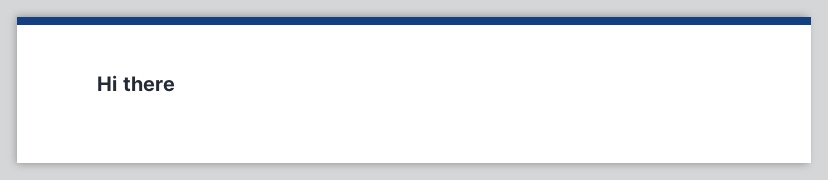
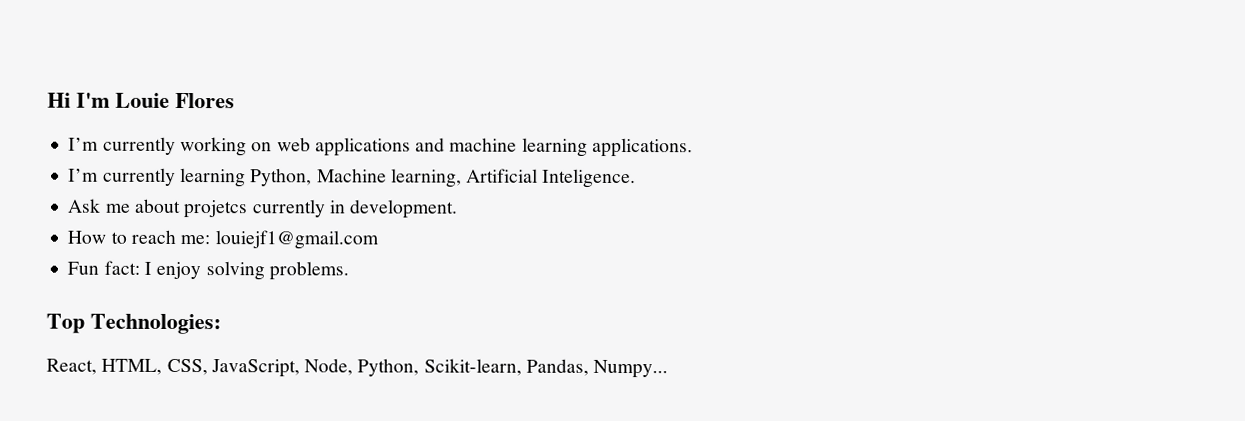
- Hi there
+ Hi I'm Louie Flores
+ I’m currently working on web applications and machine learning applications.
+ I’m currently learning Python, Machine learning, Artificial Inteligence.
+ Ask me about projetcs currently in development.
+ How to reach me: louiejf1@gmail.com
+ Fun fact: I enjoy solving problems.
+ Top Technologies:
+ React, HTML, CSS, JavaScript, Node, Python, Scikit-learn, Pandas, Numpy...

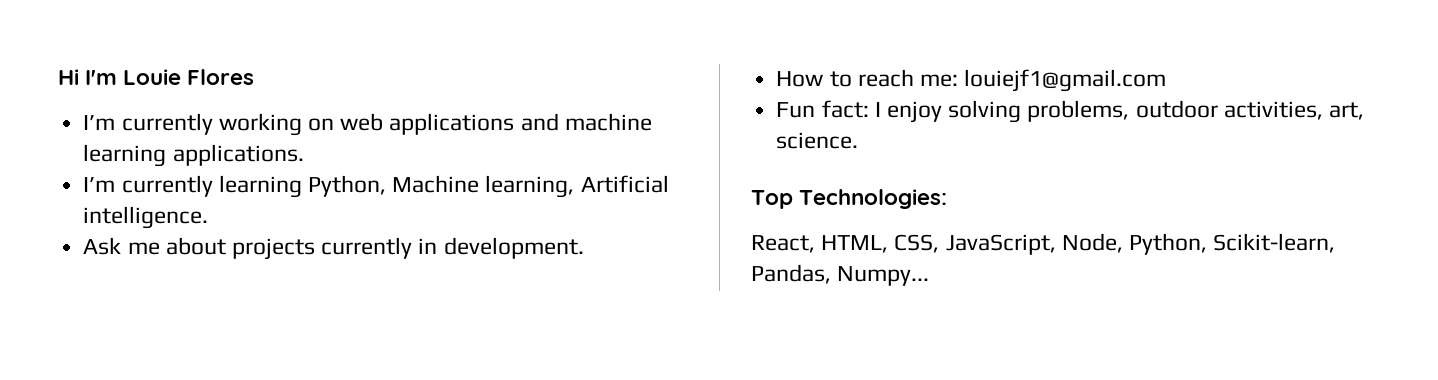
- I’m currently learning Python, Machine learning, Artificial Inteligence.
+ I’m currently learning Python, Machine learning, Artificial intelligence.
- Ask me about projetcs currently in development.
+ Ask me about projects currently in development.
- Fun fact: I enjoy solving problems.
+ Fun fact: I enjoy solving problems, outdoor activities, art, science.

